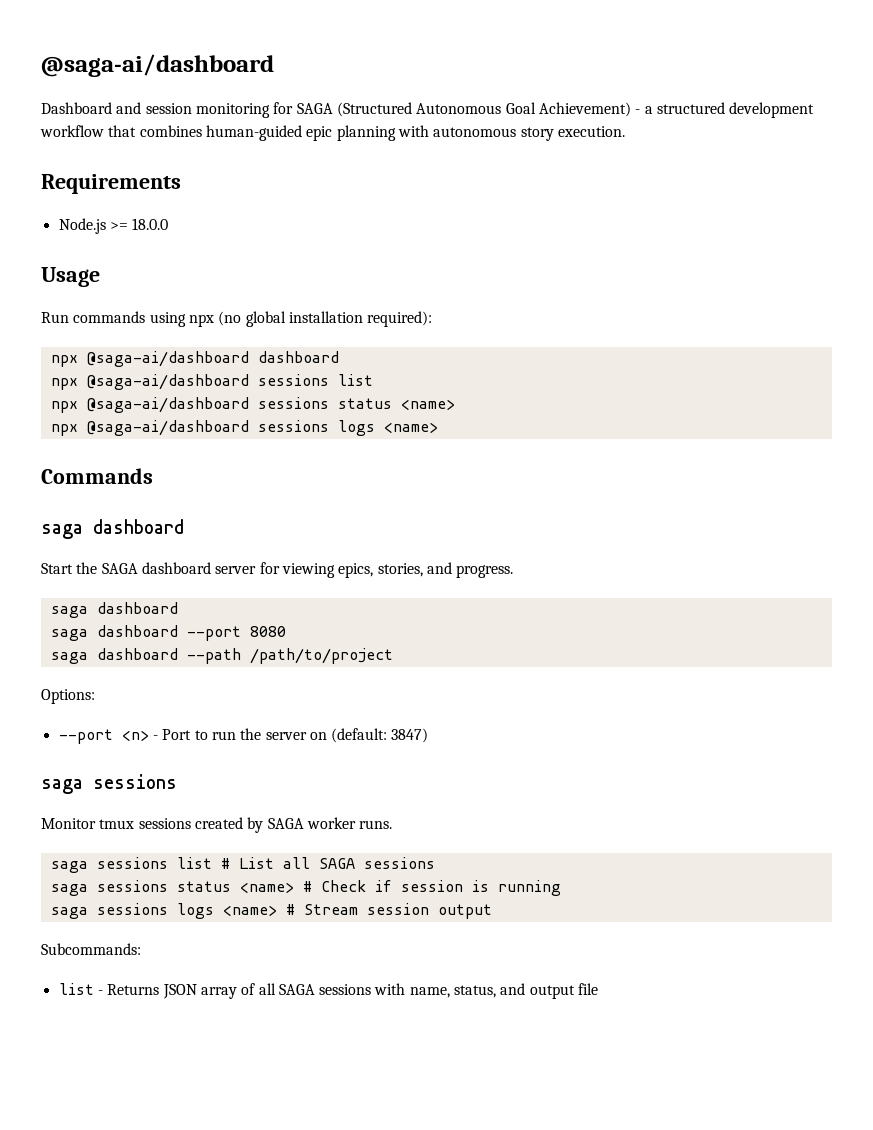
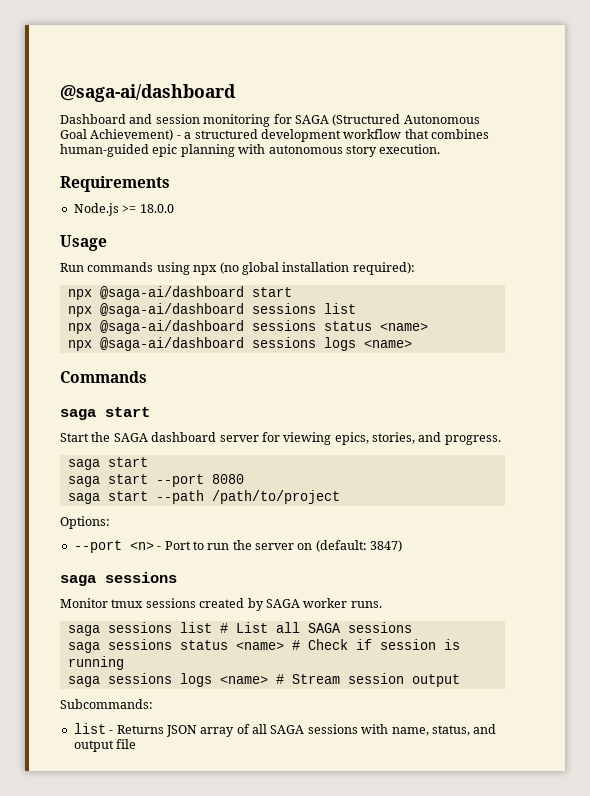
- npx @saga-ai/dashboard dashboard
+ npx @saga-ai/dashboard start
  Commands
- saga dashboard
+ saga start
  Start the SAGA dashboard server for viewing epics, stories, and progress.
- saga dashboard
- saga dashboard --port 8080
+ saga start
+ saga start --port 8080
- saga dashboard --path /path/to/project
+ saga start --path /path/to/project

